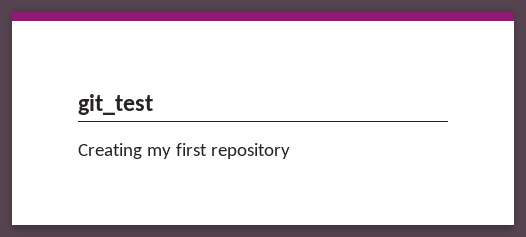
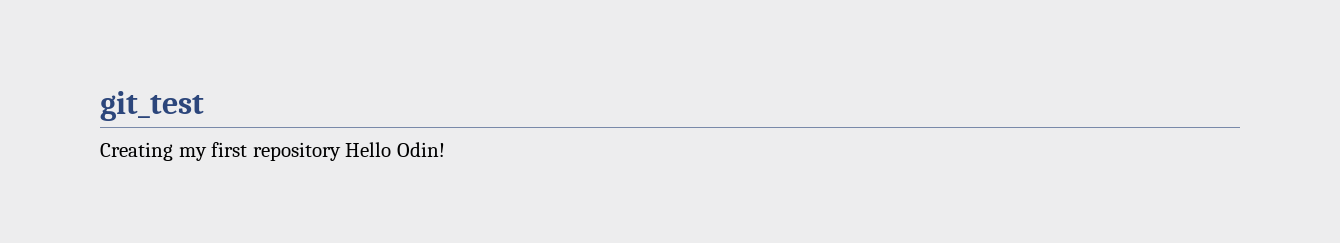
- Creating my first repository
+ Creating my first repository Hello Odin!

